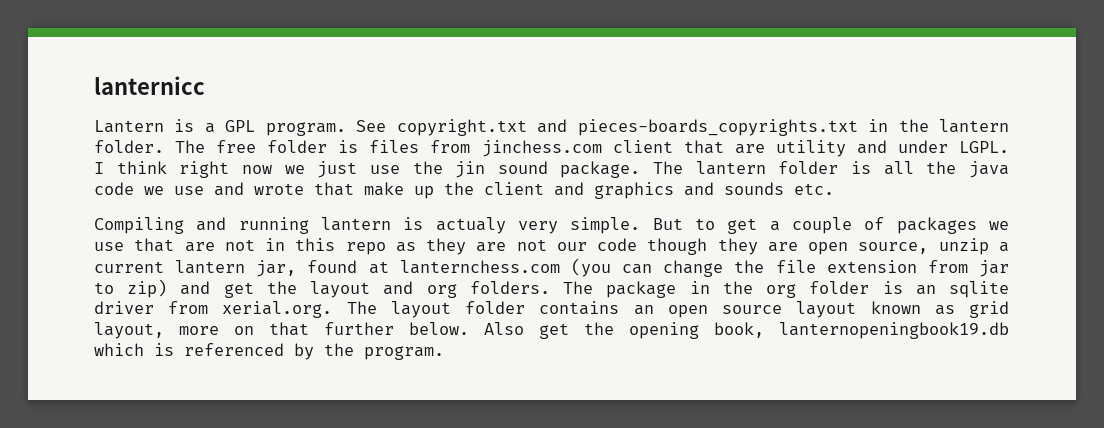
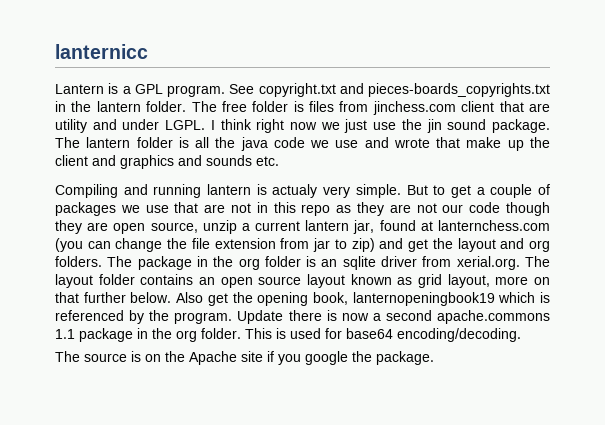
- Also get the opening book, lanternopeningbook19.db which is referenced by the program.
+ Also get the opening book, lanternopeningbook19 which is referenced by the program.
+ Update there is now a second apache.commons 1.1 package in the org folder. This is used for base64 encoding/decoding.
+ The source is on the Apache site if you google the package.

